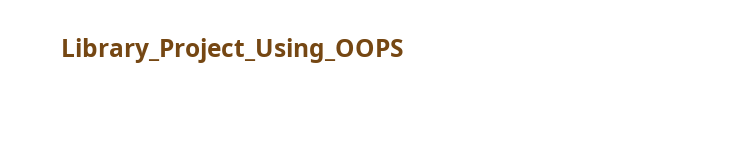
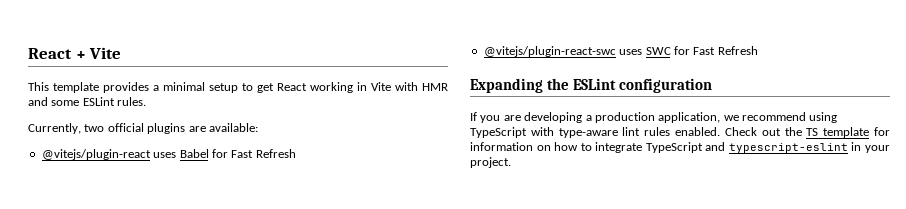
- Library_Project_Using_OOPS
+ React + Vite
+ This template provides a minimal setup to get React working in Vite with HMR and some ESLint rules.
+ Currently, two official plugins are available:
+ @vitejs/plugin-react uses Babel for Fast Refresh
+ @vitejs/plugin-react-swc uses SWC for Fast Refresh
+ Expanding the ESLint configuration
+ If you are developing a production application, we recommend using TypeScript with type-aware lint rules enabled. Check out the TS template for information on how to integrate TypeScript and typescript-eslint in your project.

